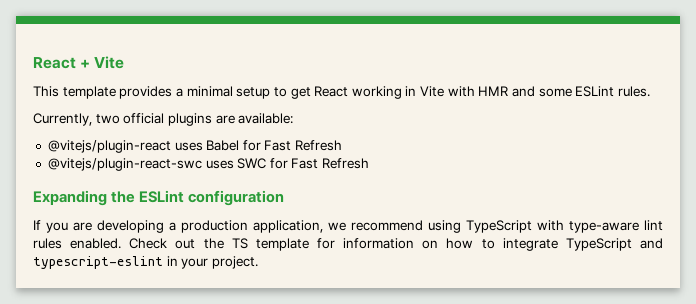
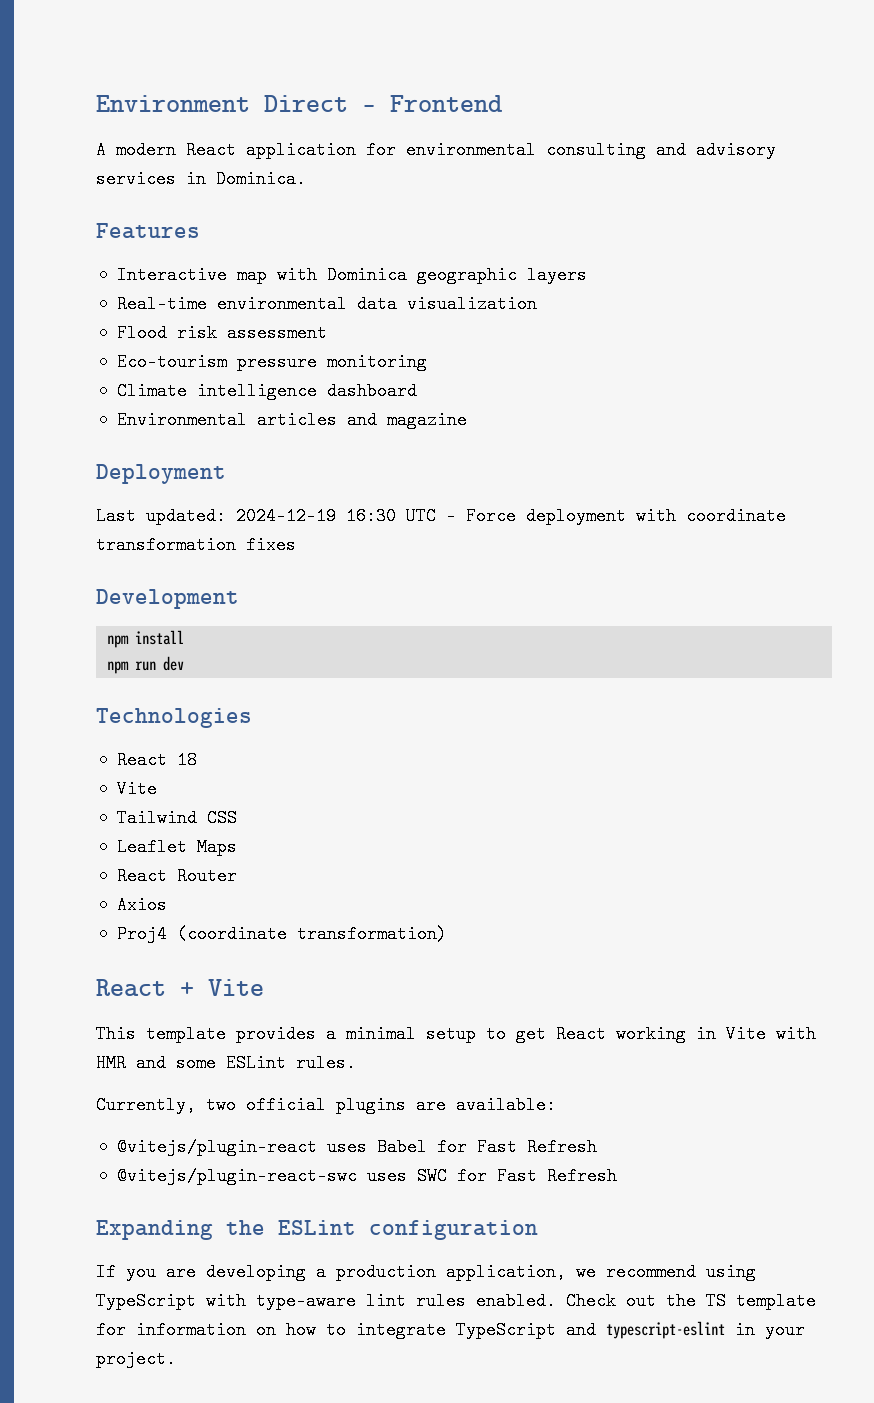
+ Environment Direct - Frontend
+ A modern React application for environmental consulting and advisory services in Dominica.
+ Features
+ Interactive map with Dominica geographic layers
+ Real-time environmental data visualization
+ Flood risk assessment
+ Eco-tourism pressure monitoring
+ Climate intelligence dashboard
+ Environmental articles and magazine
+ Deployment
+ Last updated: 2024-12-19 16:30 UTC - Force deployment with coordinate transformation fixes
+ Development
+ npm install
+ npm run dev
+ Technologies
+ React 18
+ Vite
+ Tailwind CSS
+ Leaflet Maps
+ React Router
+ Axios
+ Proj4 (coordinate transformation)

